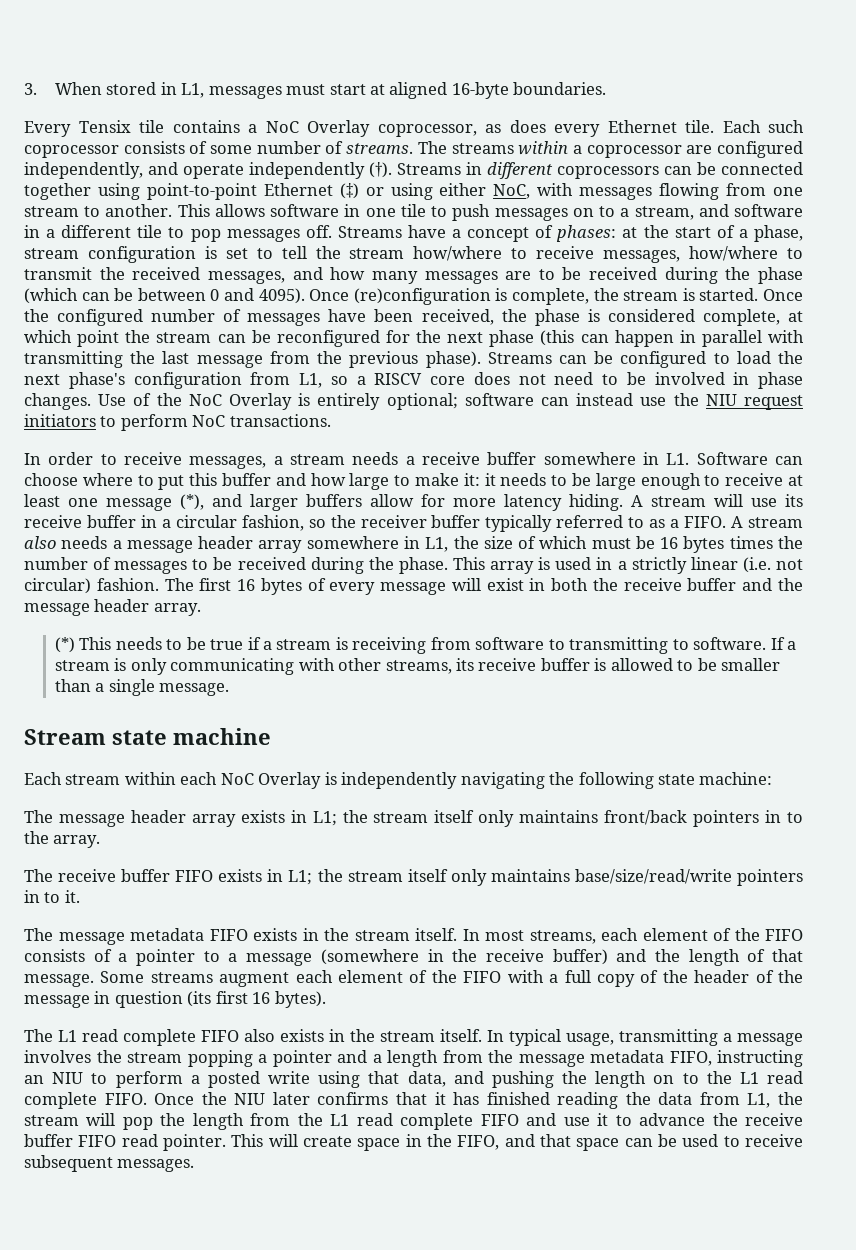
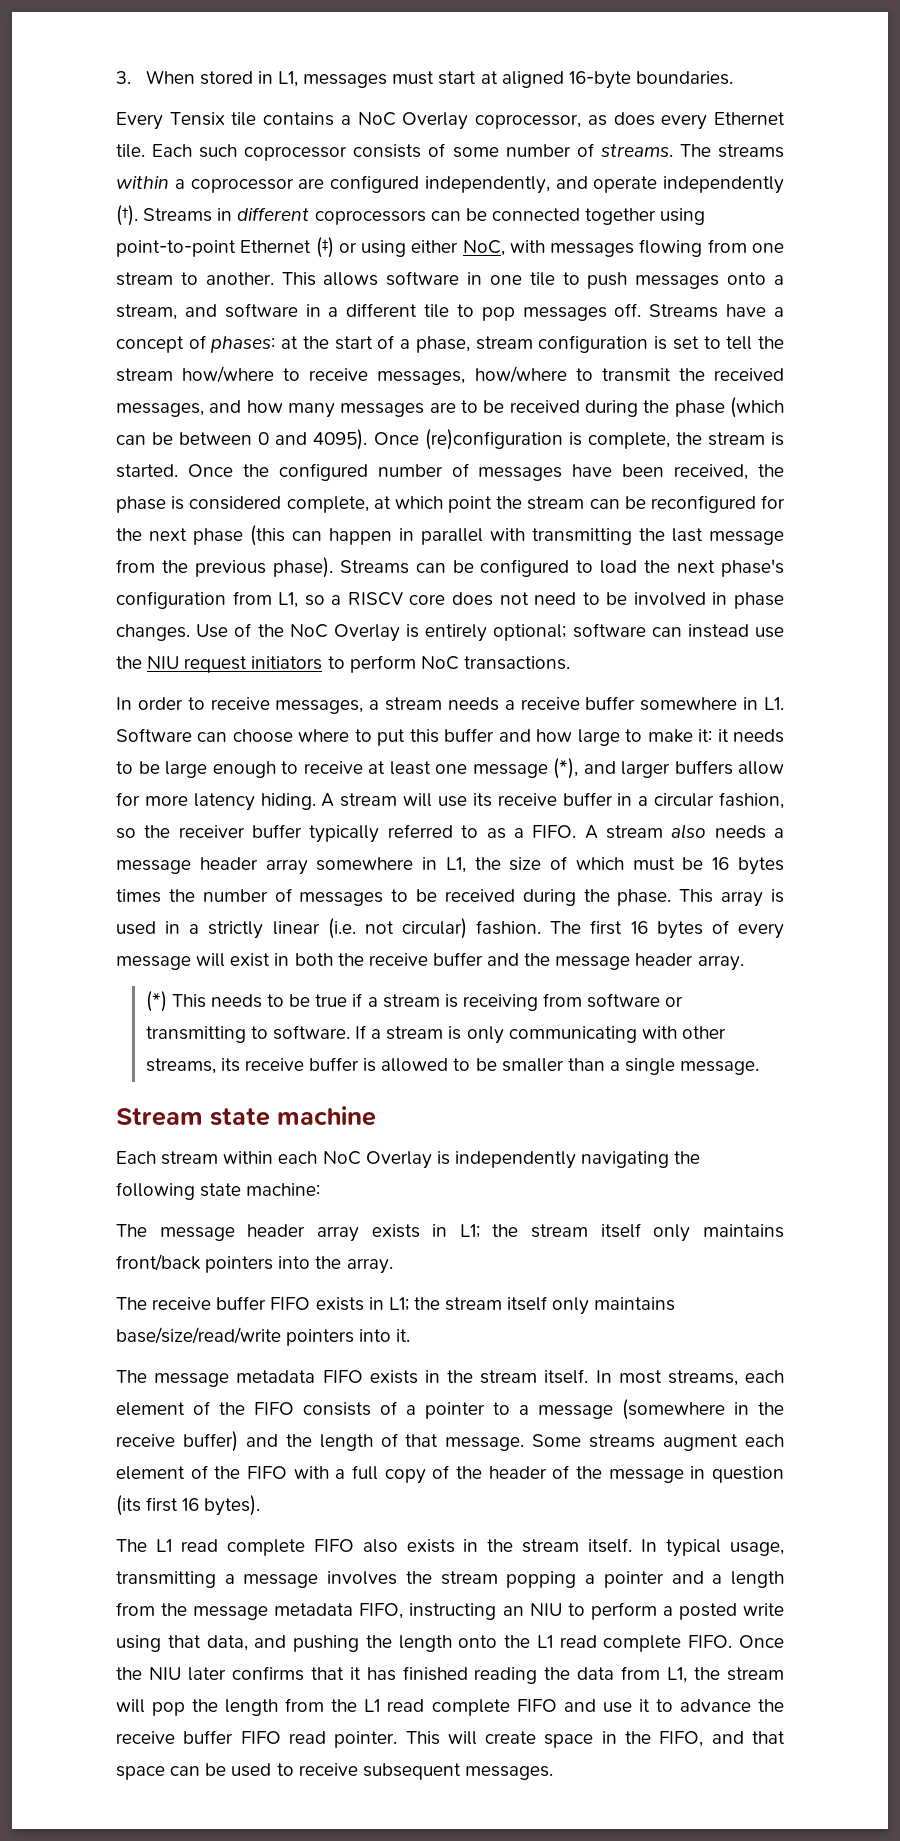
- This allows software in one tile to push messages on to a stream, and software in a different tile to pop messages off.
+ This allows software in one tile to push messages onto a stream, and software in a different tile to pop messages off.
- (*) This needs to be true if a stream is receiving from software to transmitting to software.
+ (*) This needs to be true if a stream is receiving from software or transmitting to software.
- The message header array exists in L1; the stream itself only maintains front/back pointers in to the array.
+ The message header array exists in L1; the stream itself only maintains front/back pointers into the array.
- The receive buffer FIFO exists in L1; the stream itself only maintains base/size/read/write pointers in to it.
+ The receive buffer FIFO exists in L1; the stream itself only maintains base/size/read/write pointers into it.
- In typical usage, transmitting a message involves the stream popping a pointer and a length from the message metadata FIFO, instructing an NIU to perform a posted write using that data, and pushing the length on to the L1 read complete FIFO.
+ In typical usage, transmitting a message involves the stream popping a pointer and a length from the message metadata FIFO, instructing an NIU to perform a posted write using that data, and pushing the length onto the L1 read complete FIFO.

